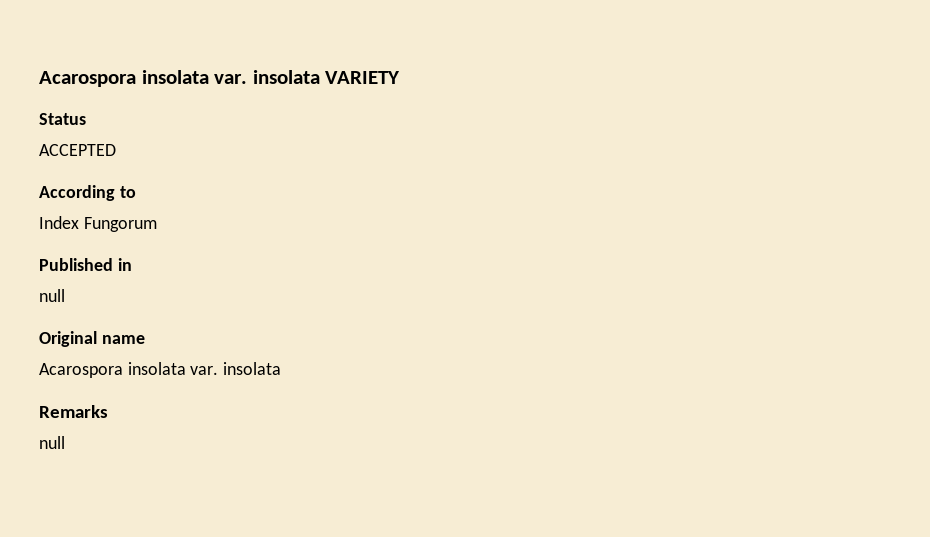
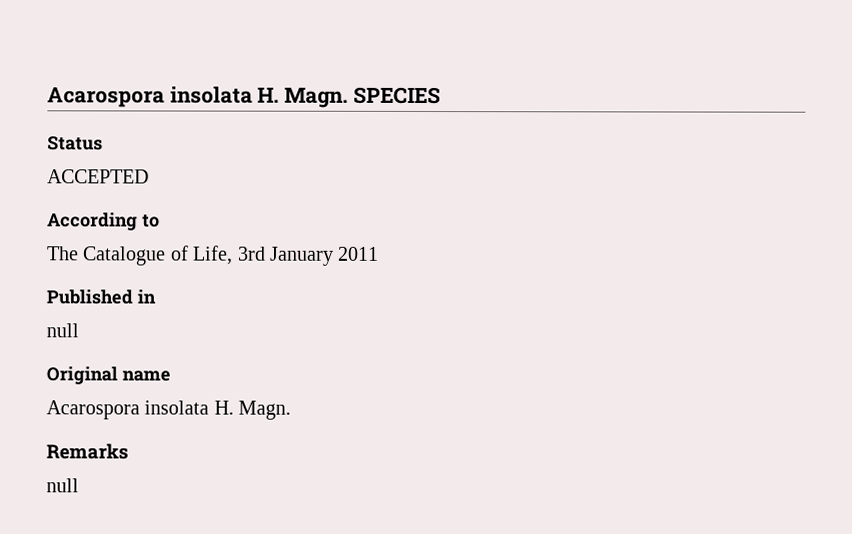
- Acarospora insolata var. insolata VARIETY
+ Acarospora insolata H. Magn. SPECIES
- Index Fungorum
+ The Catalogue of Life, 3rd January 2011
  Original name
- Acarospora insolata var. insolata
+ Acarospora insolata H. Magn.

